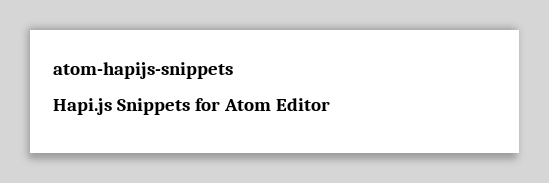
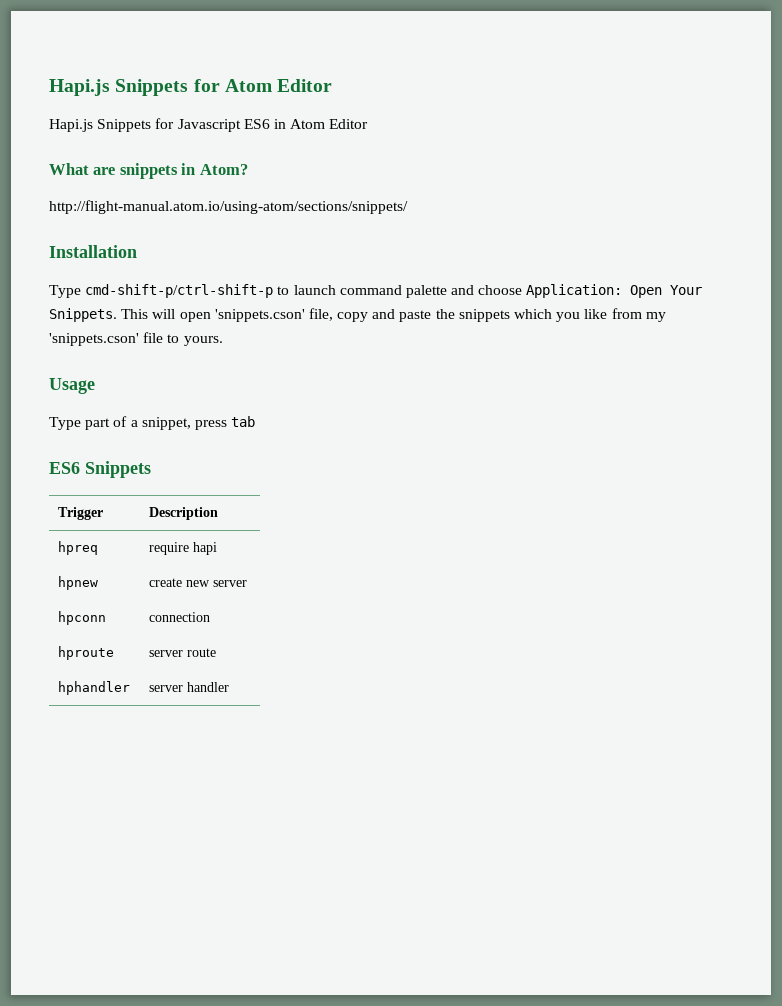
- atom-hapijs-snippets
+ Hapi.js Snippets for Javascript ES6 in Atom Editor
+ What are snippets in Atom?
+ http://flight-manual.atom.io/using-atom/sections/snippets/
+ Installation
+ Type cmd-shift-p/ctrl-shift-p to launch command palette and choose Application: Open Your Snippets. This will open 'snippets.cson' file, copy and paste the snippets which you like from my 'snippets.cson' file to yours.
+ Usage
+ Type part of a snippet, press tab
+ ES6 Snippets
+ Trigger | Description
+ hpreq | require hapi
+ hpnew | create new server
+ hpconn | connection
+ hproute | server route
+ hphandler | server handler

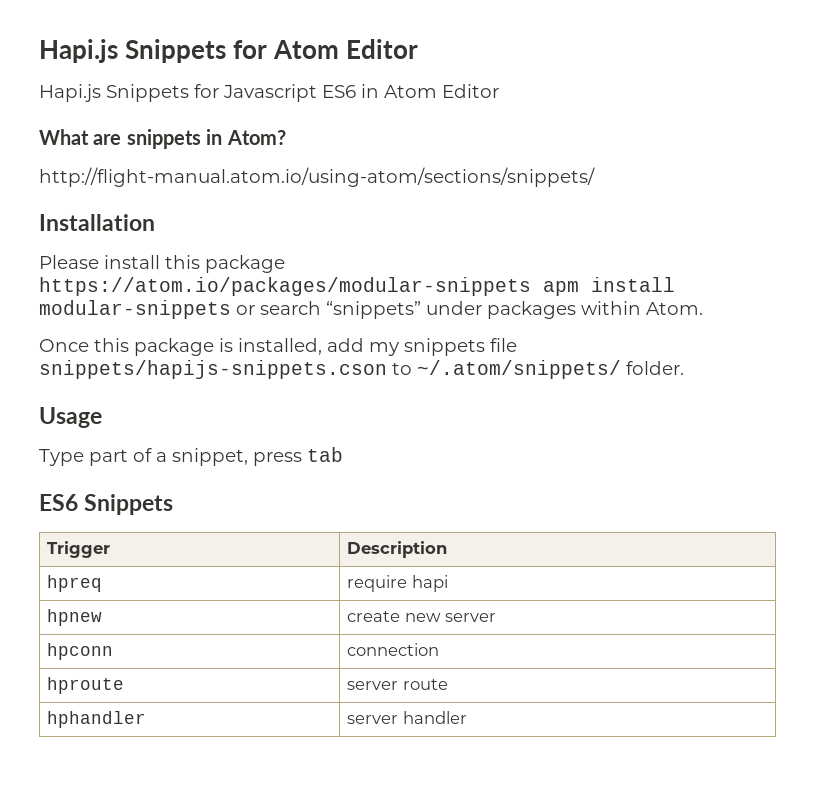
- Type cmd-shift-p/ctrl-shift-p to launch command palette and choose Application: Open Your Snippets. This will open 'snippets.cson' file, copy and paste the snippets which you like from my 'snippets.cson' file to yours.
+ Please install this package https://atom.io/packages/modular-snippets apm install modular-snippets or search “snippets” under packages within Atom.
+ Once this package is installed, add my snippets file snippets/hapijs-snippets.cson to ~/.atom/snippets/ folder.

